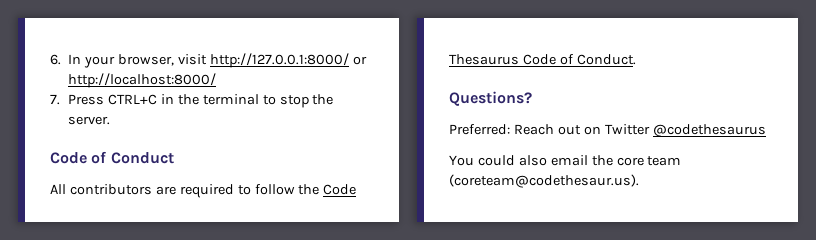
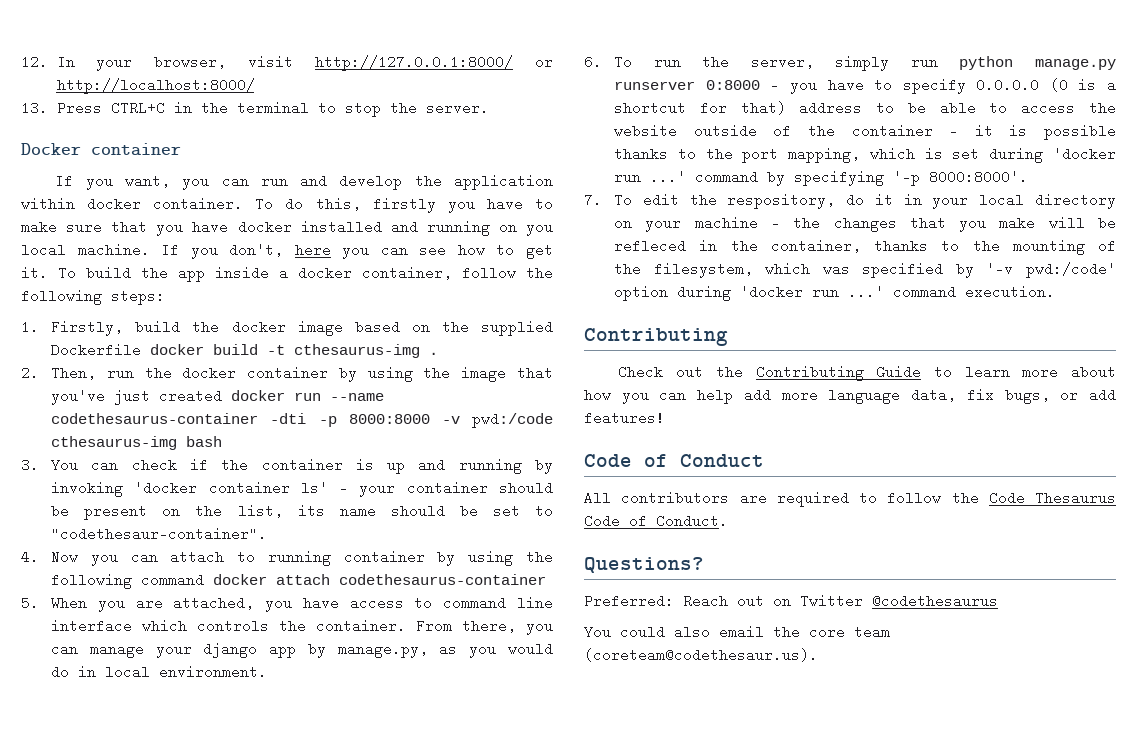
- 6. In your browser, visit http://127.0.0.1:8000/ or http://localhost:8000/
+ 12. In your browser, visit http://127.0.0.1:8000/ or http://localhost:8000/
- 7. Press CTRL+C in the terminal to stop the server.
+ 13. Press CTRL+C in the terminal to stop the server.
+ Docker container
+ If you want, you can run and develop the application within docker container. To do this, firstly you have to make sure that you have docker installed and running on you local machine. If you don't, here you can see how to get it. To build the app inside a docker container, follow the following steps:
+ 1. Firstly, build the docker image based on the supplied Dockerfile docker build -t cthesaurus-img .
+ 2. Then, run the docker container by using the image that you've just created docker run --name codethesaurus-container -dti -p 8000:8000 -v pwd:/code cthesaurus-img bash
+ 3. You can check if the container is up and running by invoking 'docker container ls' - your container should be present on the list, its name should be set to "codethesaur-container".
+ 4. Now you can attach to running container by using the following command docker attach codethesaurus-container
+ 5. When you are attached, you have access to command line interface which controls the container. From there, you can manage your django app by manage.py, as you would do in local environment.
+ 6. To run the server, simply run python manage.py runserver 0:8000 - you have to specify 0.0.0.0 (0 is a shortcut for that) address to be able to access the website outside of the container - it is possible thanks to the port mapping, which is set during 'docker run ...' command by specifying '-p 8000:8000'.
+ 7. To edit the respository, do it in your local directory on your machine - the changes that you make will be refleced in the container, thanks to the mounting of the filesystem, which was specified by '-v pwd:/code' option during 'docker run ...' command execution.
+ Contributing
+ Check out the Contributing Guide to learn more about how you can help add more language data, fix bugs, or add features!

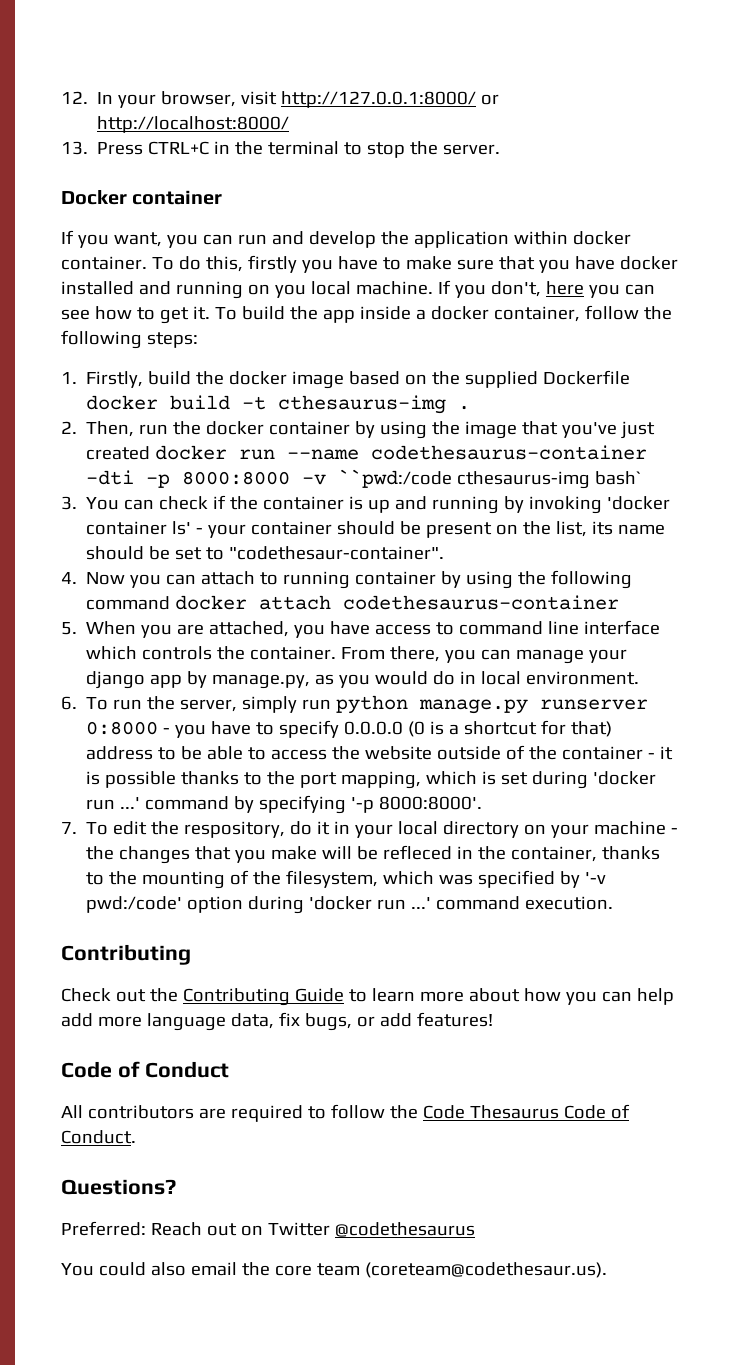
- 2. Then, run the docker container by using the image that you've just created docker run --name codethesaurus-container -dti -p 8000:8000 -v pwd:/code cthesaurus-img bash
+ 2. Then, run the docker container by using the image that you've just created docker run --name codethesaurus-container -dti -p 8000:8000 -v ``pwd:/code cthesaurus-img bash`

